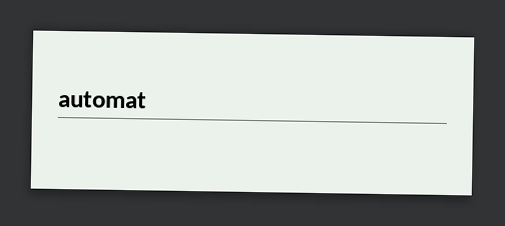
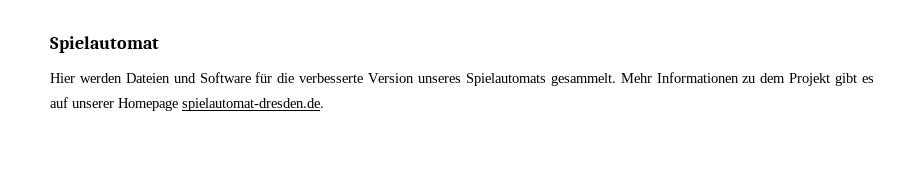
- automat
+ Spielautomat
+ Hier werden Dateien und Software für die verbesserte Version unseres Spielautomats gesammelt. Mehr Informationen zu dem Projekt gibt es auf unserer Homepage spielautomat-dresden.de.

